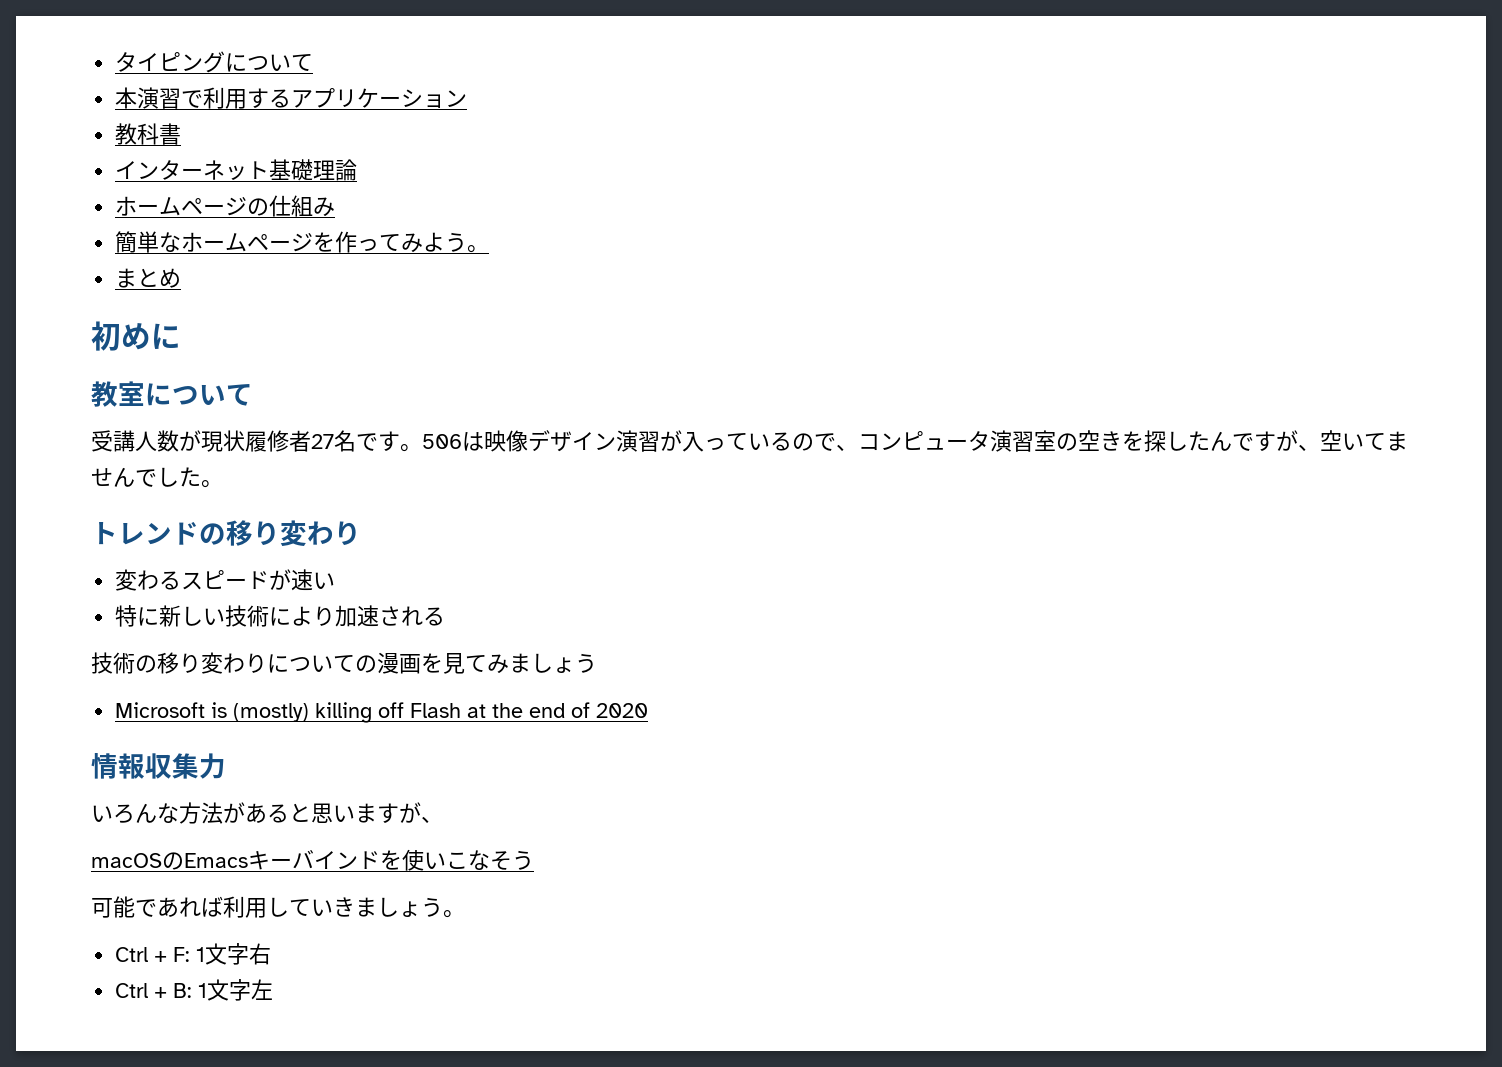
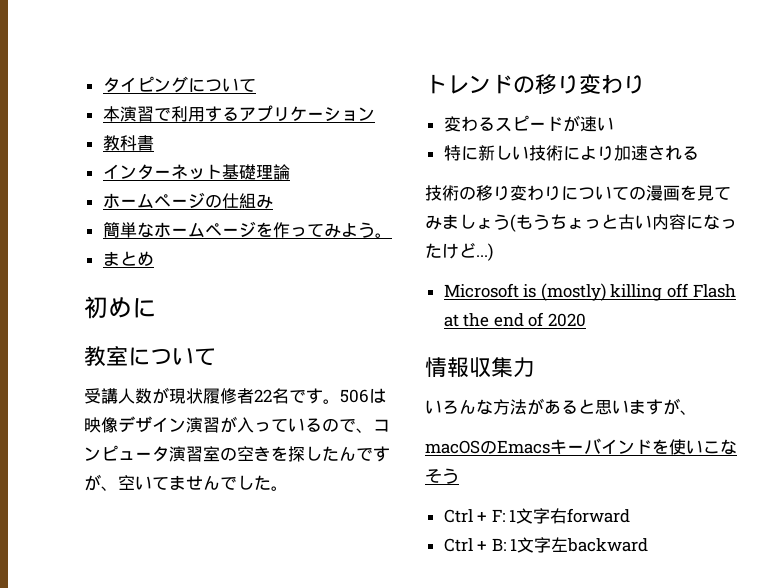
- 受講人数が現状履修者27名です。
+ 受講人数が現状履修者22名です。
- 技術の移り変わりについての漫画を見てみましょう
+ 技術の移り変わりについての漫画を見てみましょう(もうちょっと古い内容になったけど...)
- 可能であれば利用していきましょう。
- Ctrl + F: 1文字右
+ Ctrl + F: 1文字右forward
- Ctrl + B: 1文字左
+ Ctrl + B: 1文字左backward

